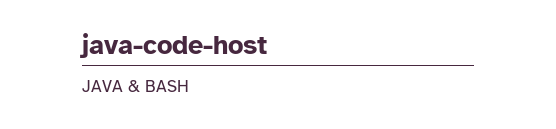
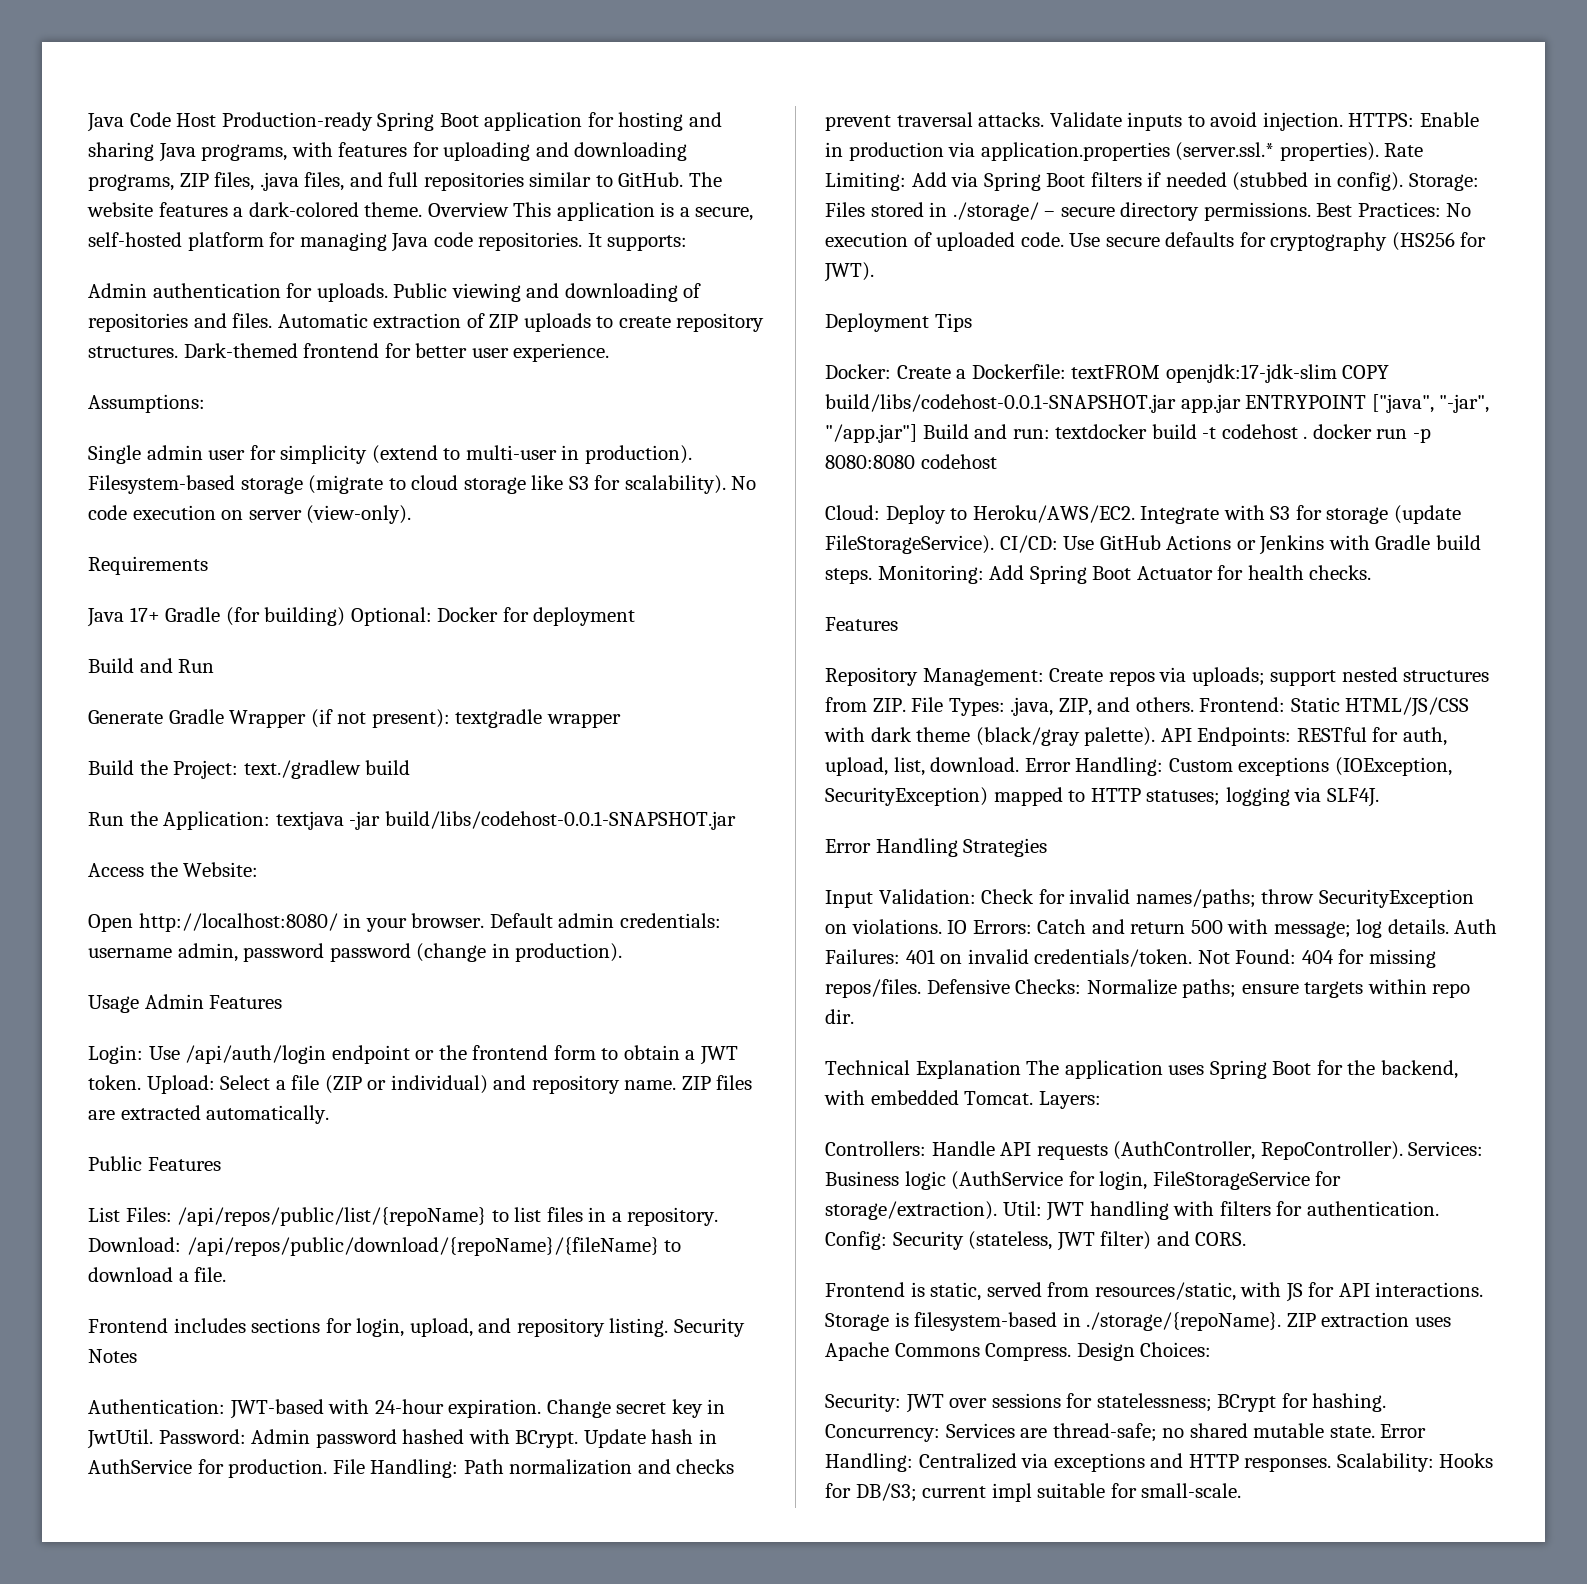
- java-code-host
- JAVA & BASH
+ Java Code Host Production-ready Spring Boot application for hosting and sharing Java programs, with features for uploading and downloading programs, ZIP files, .java files, and full repositories similar to GitHub. The website features a dark-colored theme. Overview This application is a secure, self-hosted platform for managing Java code repositories. It supports:
+ Admin authentication for uploads. Public viewing and downloading of repositories and files. Automatic extraction of ZIP uploads to create repository structures. Dark-themed frontend for better user experience.
+ Assumptions:
+ Single admin user for simplicity (extend to multi-user in production). Filesystem-based storage (migrate to cloud storage like S3 for scalability). No code execution on server (view-only).
+ Requirements
+ Java 17+ Gradle (for building) Optional: Docker for deployment
+ Build and Run
+ Generate Gradle Wrapper (if not present): textgradle wrapper
+ Build the Project: text./gradlew build
+ Run the Application: textjava -jar build/libs/codehost-0.0.1-SNAPSHOT.jar
+ Access the Website:
+ Open http://localhost:8080/ in your browser. Default admin credentials: username admin, password password (change in production).
+ Usage Admin Features
+ Login: Use /api/auth/login endpoint or the frontend form to obtain a JWT token. Upload: Select a file (ZIP or individual) and repository name. ZIP files are extracted automatically.
+ Public Features
+ List Files: /api/repos/public/list/{repoName} to list files in a repository. Download: /api/repos/public/download/{repoName}/{fileName} to download a file.
+ Frontend includes sections for login, upload, and repository listing. Security Notes
+ Authentication: JWT-based with 24-hour expiration. Change secret key in JwtUtil. Password: Admin password hashed with BCrypt. Update hash in AuthService for production. File Handling: Path normalization and checks prevent traversal attacks. Validate inputs to avoid injection. HTTPS: Enable in production via application.properties (server.ssl.* properties). Rate Limiting: Add via Spring Boot filters if needed (stubbed in config). Storage: Files stored in ./storage/ – secure directory permissions. Best Practices: No execution of uploaded code. Use secure defaults for cryptography (HS256 for JWT).
+ Deployment Tips
+ Docker: Create a Dockerfile: textFROM openjdk:17-jdk-slim COPY build/libs/codehost-0.0.1-SNAPSHOT.jar app.jar ENTRYPOINT ["java", "-jar", "/app.jar"] Build and run: textdocker build -t codehost . docker run -p 8080:8080 codehost
+ Cloud: Deploy to Heroku/AWS/EC2. Integrate with S3 for storage (update FileStorageService). CI/CD: Use GitHub Actions or Jenkins with Gradle build steps. Monitoring: Add Spring Boot Actuator for health checks.
+ Features
+ Repository Management: Create repos via uploads; support nested structures from ZIP. File Types: .java, ZIP, and others. Frontend: Static HTML/JS/CSS with dark theme (black/gray palette). API Endpoints: RESTful for auth, upload, list, download. Error Handling: Custom exceptions (IOException, SecurityException) mapped to HTTP statuses; logging via SLF4J.
+ Error Handling Strategies
+ Input Validation: Check for invalid names/paths; throw SecurityException on violations. IO Errors: Catch and return 500 with message; log details. Auth Failures: 401 on invalid credentials/token. Not Found: 404 for missing repos/files. Defensive Checks: Normalize paths; ensure targets within repo dir.
+ Technical Explanation The application uses Spring Boot for the backend, with embedded Tomcat. Layers:
+ Controllers: Handle API requests (AuthController, RepoController). Services: Business logic (AuthService for login, FileStorageService for storage/extraction). Util: JWT handling with filters for authentication. Config: Security (stateless, JWT filter) and CORS.
+ Frontend is static, served from resources/static, with JS for API interactions. Storage is filesystem-based in ./storage/{repoName}. ZIP extraction uses Apache Commons Compress. Design Choices:
+ Security: JWT over sessions for statelessness; BCrypt for hashing. Concurrency: Services are thread-safe; no shared mutable state. Error Handling: Centralized via exceptions and HTTP responses. Scalability: Hooks for DB/S3; current impl suitable for small-scale.

